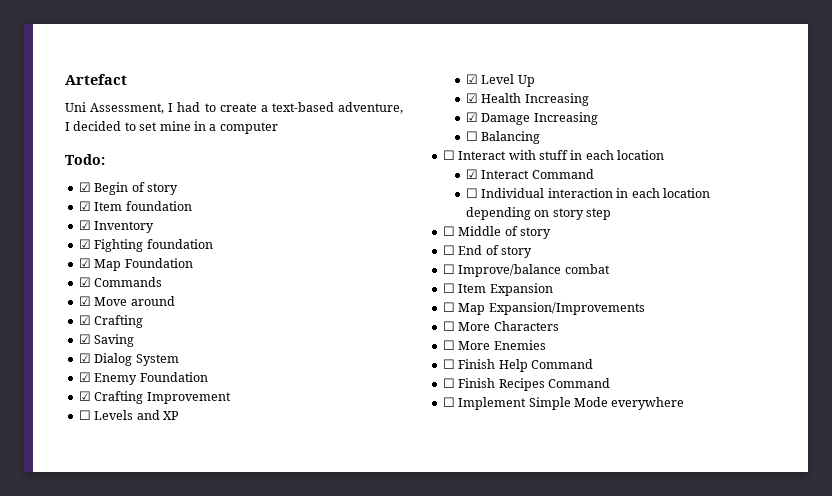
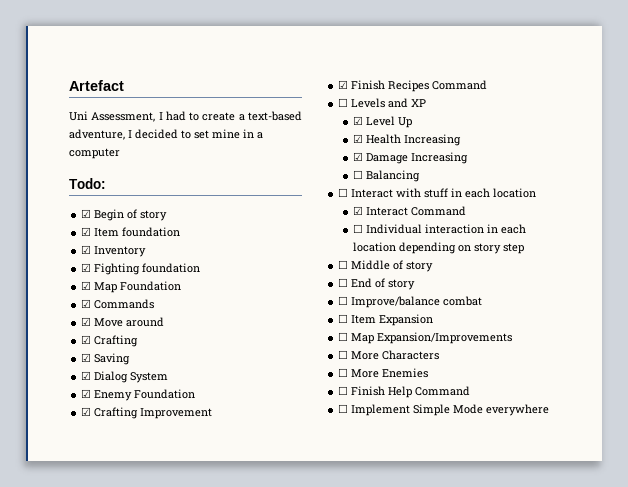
+ ☑ Finish Recipes Command
- ☐ Finish Recipes Command

